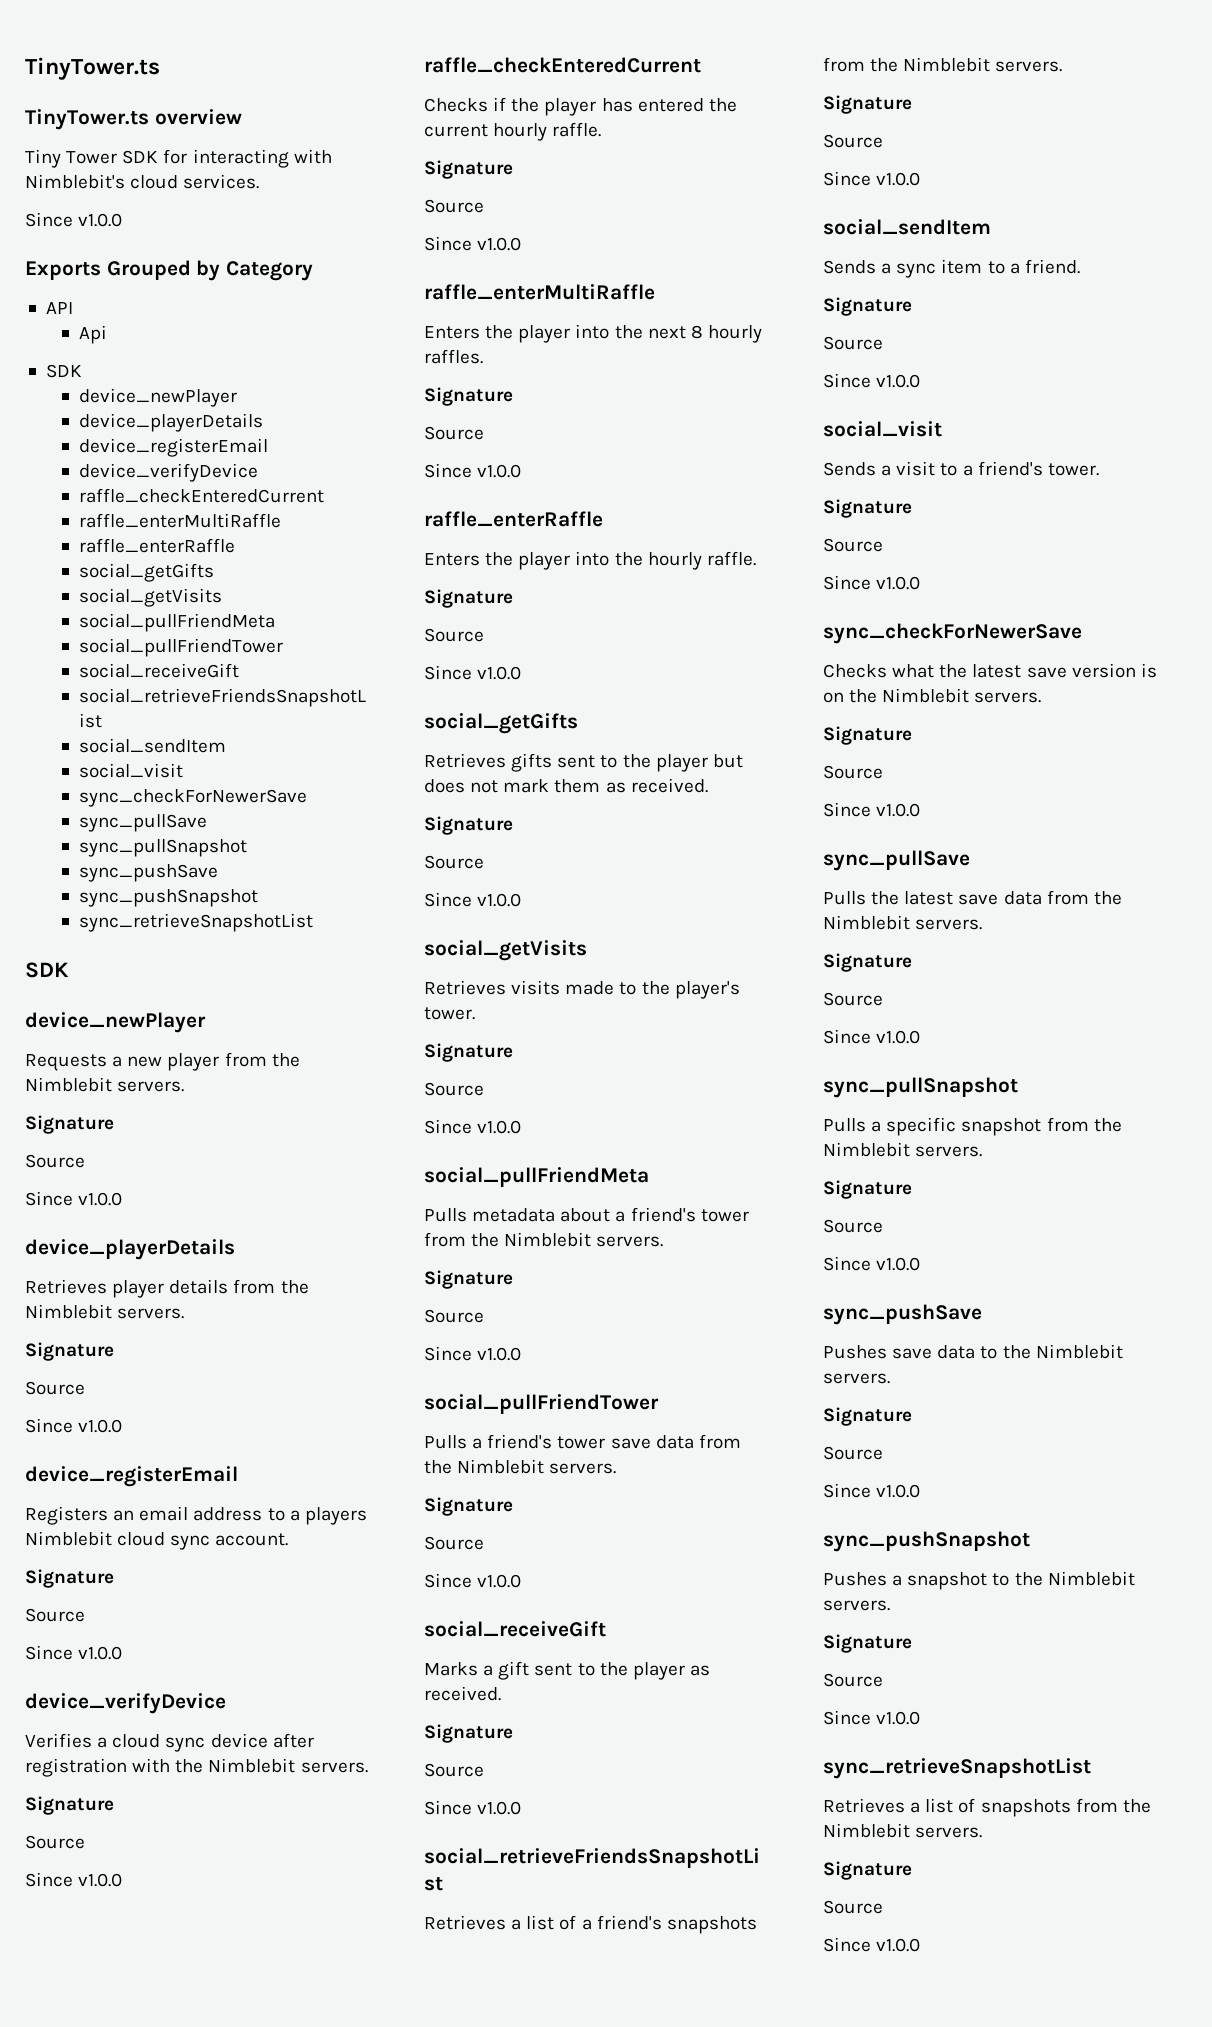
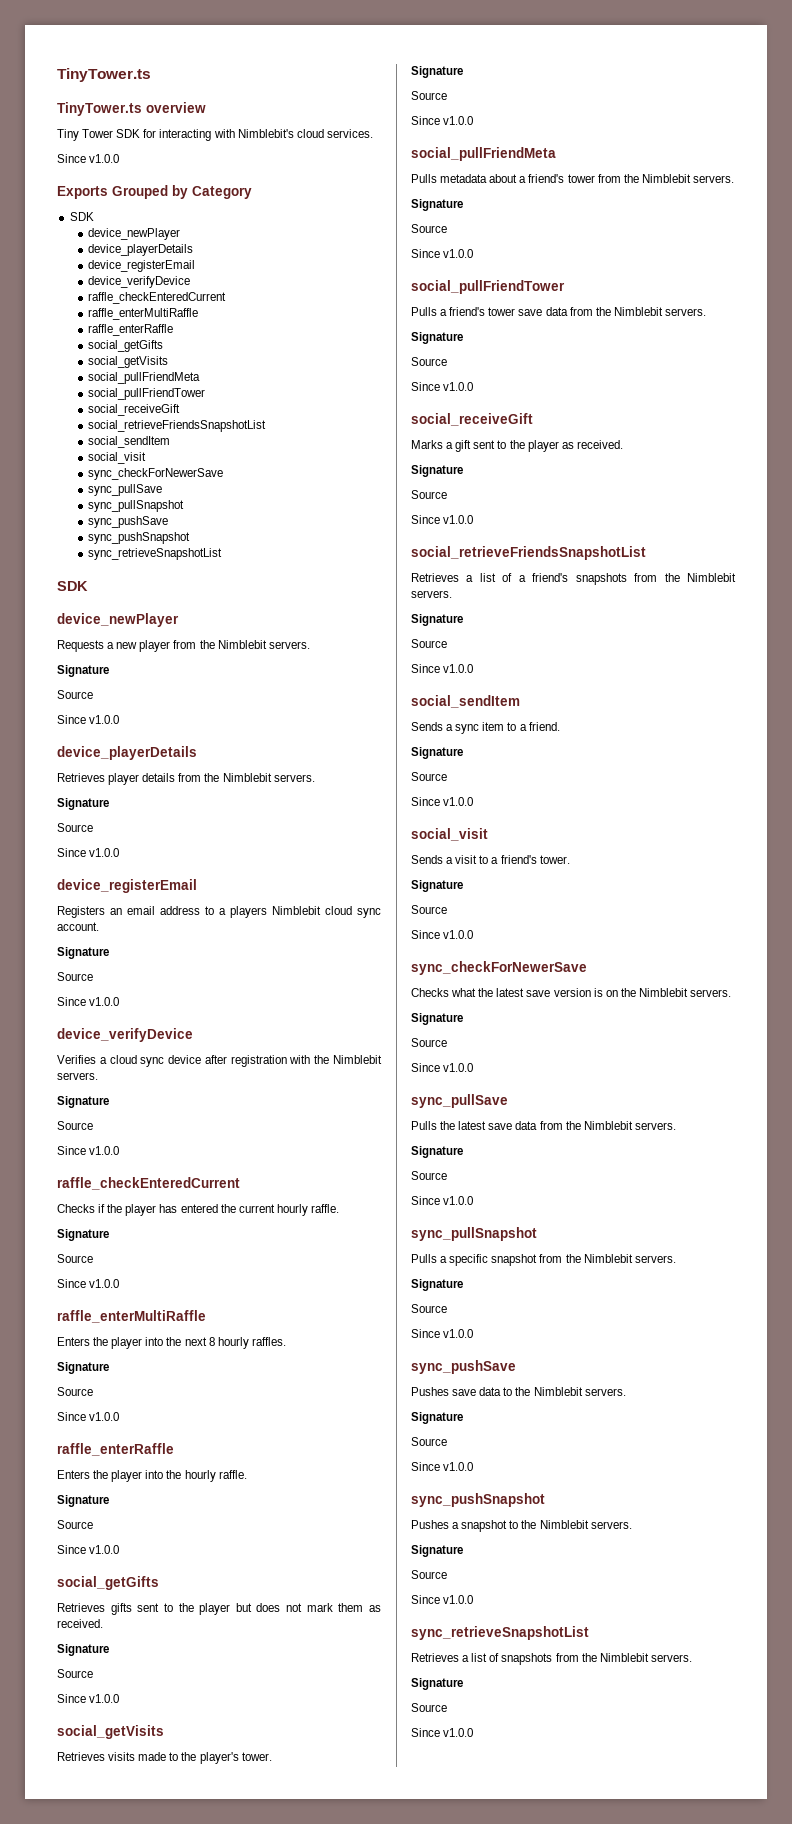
- API
- Api

